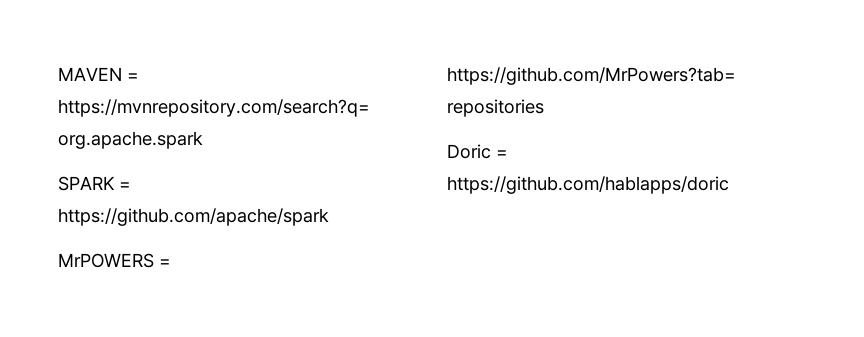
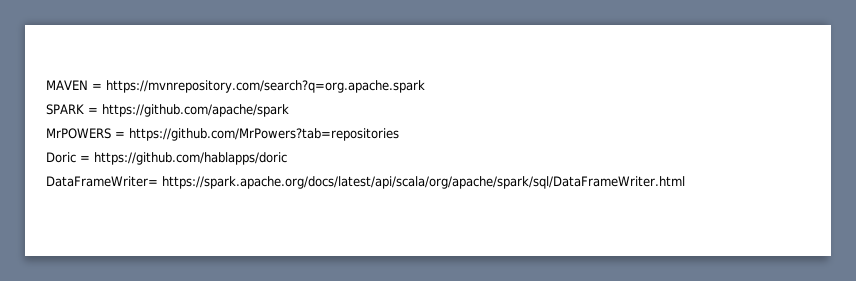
+ DataFrameWriter= https://spark.apache.org/docs/latest/api/scala/org/apache/spark/sql/DataFrameWriter.html

